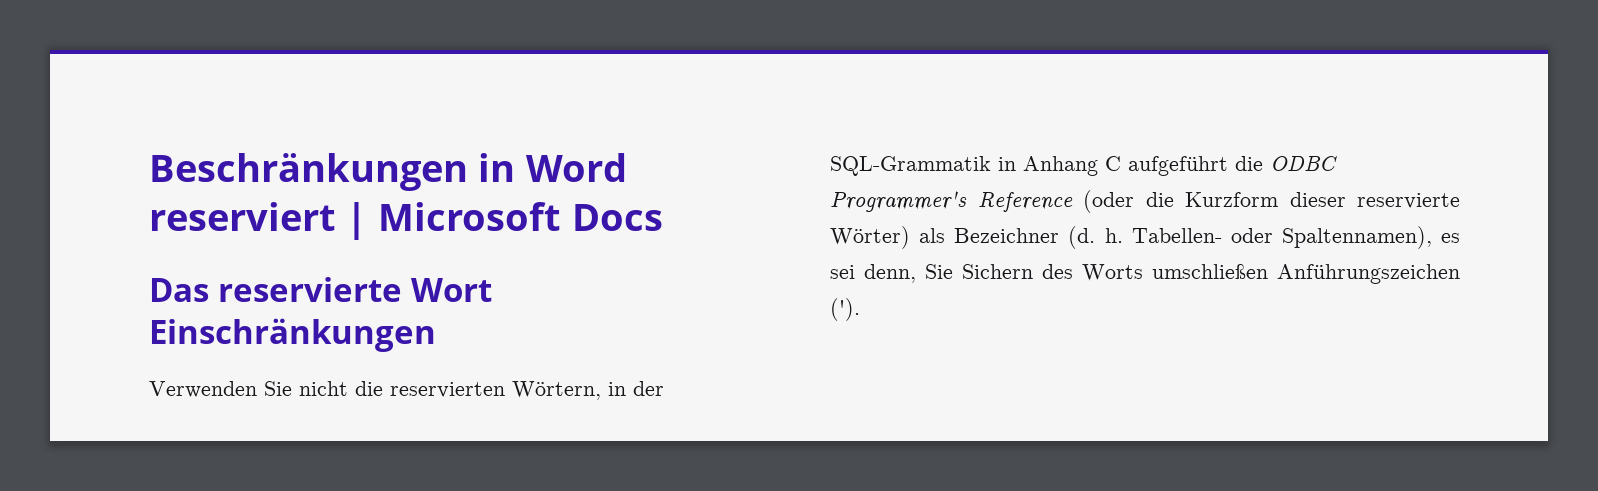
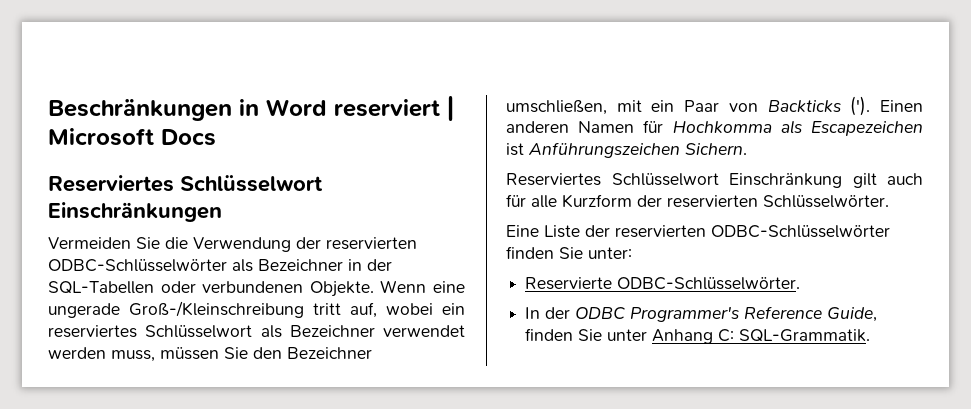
- Das reservierte Wort Einschränkungen
- Verwenden Sie nicht die reservierten Wörtern, in der SQL-Grammatik in Anhang C aufgeführt die ODBC Programmer's Reference (oder die Kurzform dieser reservierte Wörter) als Bezeichner (d. h. Tabellen- oder Spaltennamen), es sei denn, Sie Sichern des Worts umschließen Anführungszeichen (').
+ Reserviertes Schlüsselwort Einschränkungen
+ Vermeiden Sie die Verwendung der reservierten ODBC-Schlüsselwörter als Bezeichner in der SQL-Tabellen oder verbundenen Objekte. Wenn eine ungerade Groß-/Kleinschreibung tritt auf, wobei ein reserviertes Schlüsselwort als Bezeichner verwendet werden muss, müssen Sie den Bezeichner umschließen, mit ein Paar von Backticks ('). Einen anderen Namen für Hochkomma als Escapezeichen ist Anführungszeichen Sichern.
+ Reserviertes Schlüsselwort Einschränkung gilt auch für alle Kurzform der reservierten Schlüsselwörter.
+ Eine Liste der reservierten ODBC-Schlüsselwörter finden Sie unter:
+ Reservierte ODBC-Schlüsselwörter.
+ In der ODBC Programmer's Reference Guide, finden Sie unter Anhang C: SQL-Grammatik.

